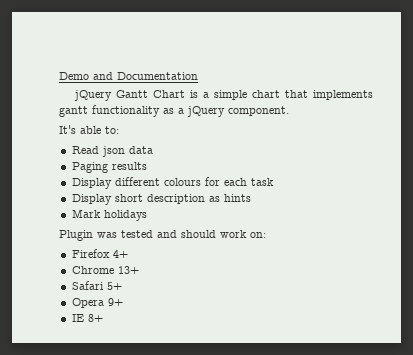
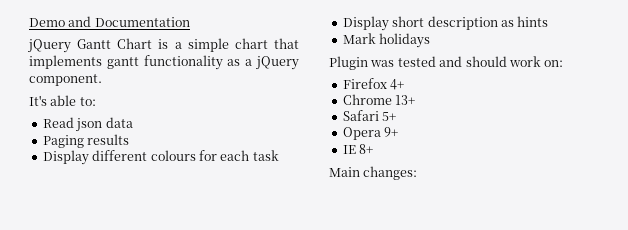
+ Main changes:

